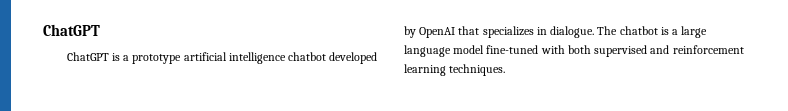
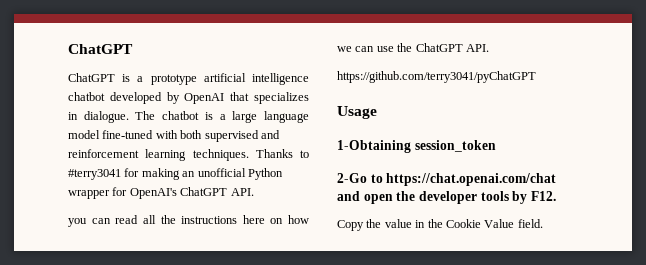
+ Thanks to #terry3041 for making an unofficial Python wrapper for OpenAI's ChatGPT API.
+ you can read all the instructions here on how we can use the ChatGPT API.
+ https://github.com/terry3041/pyChatGPT
+ Usage
+ 1-Obtaining session_token
+ 2-Go to https://chat.openai.com/chat and open the developer tools by F12.
+ Copy the value in the Cookie Value field.

